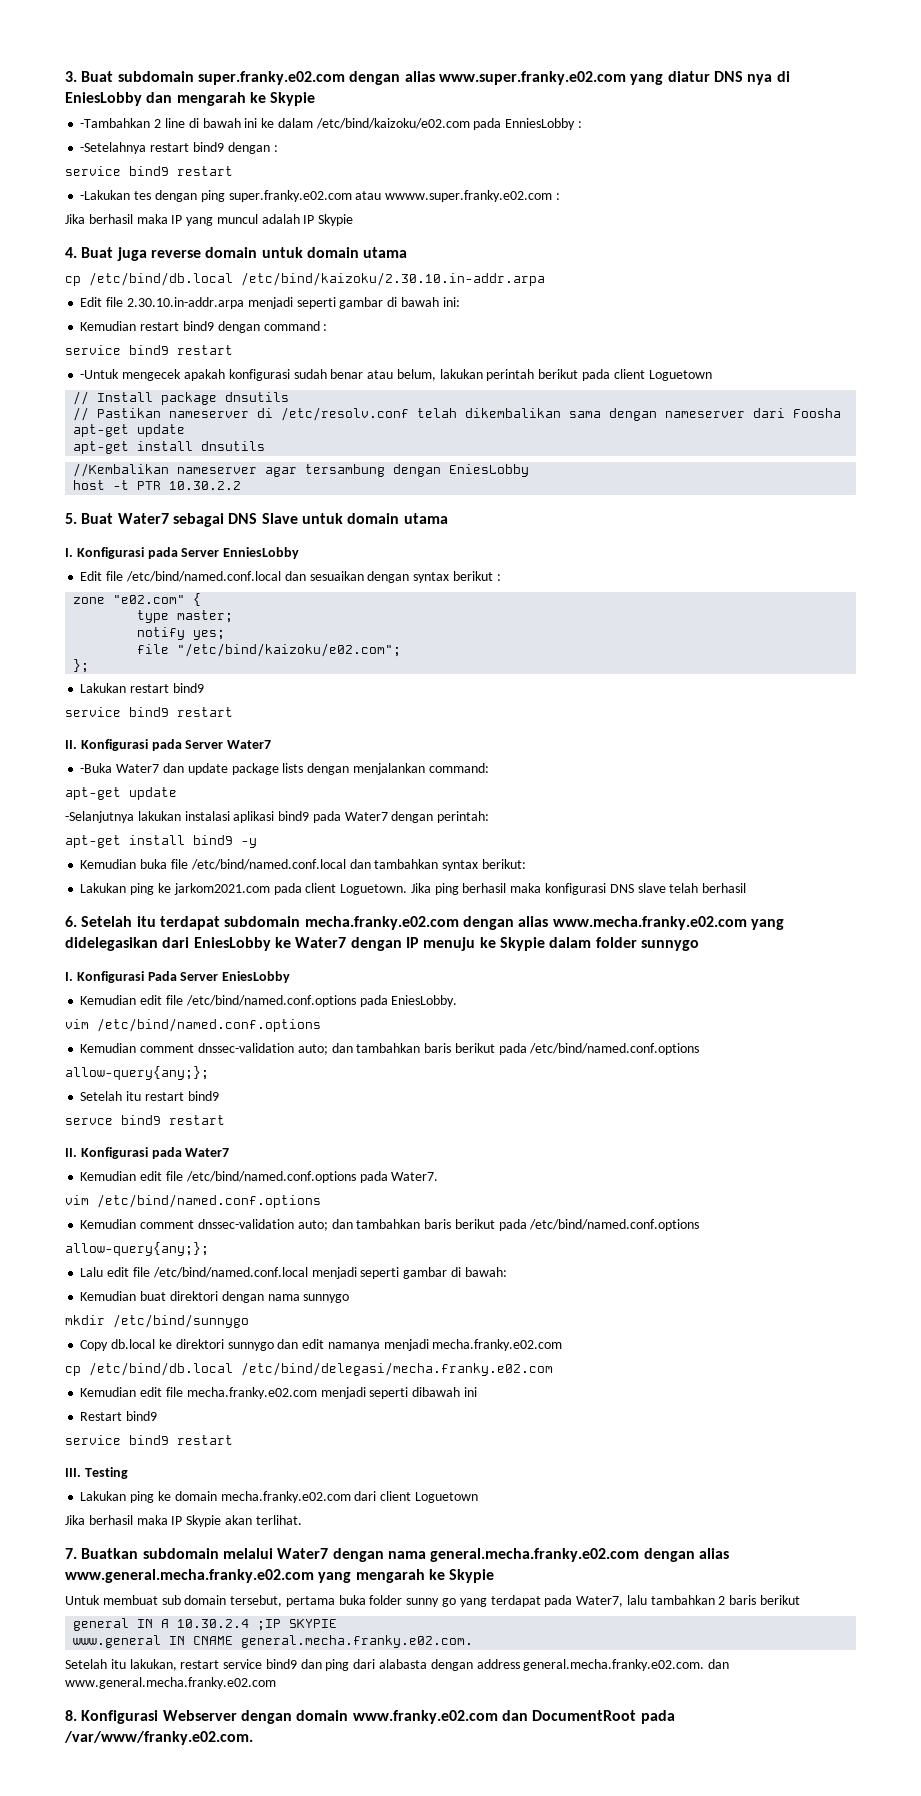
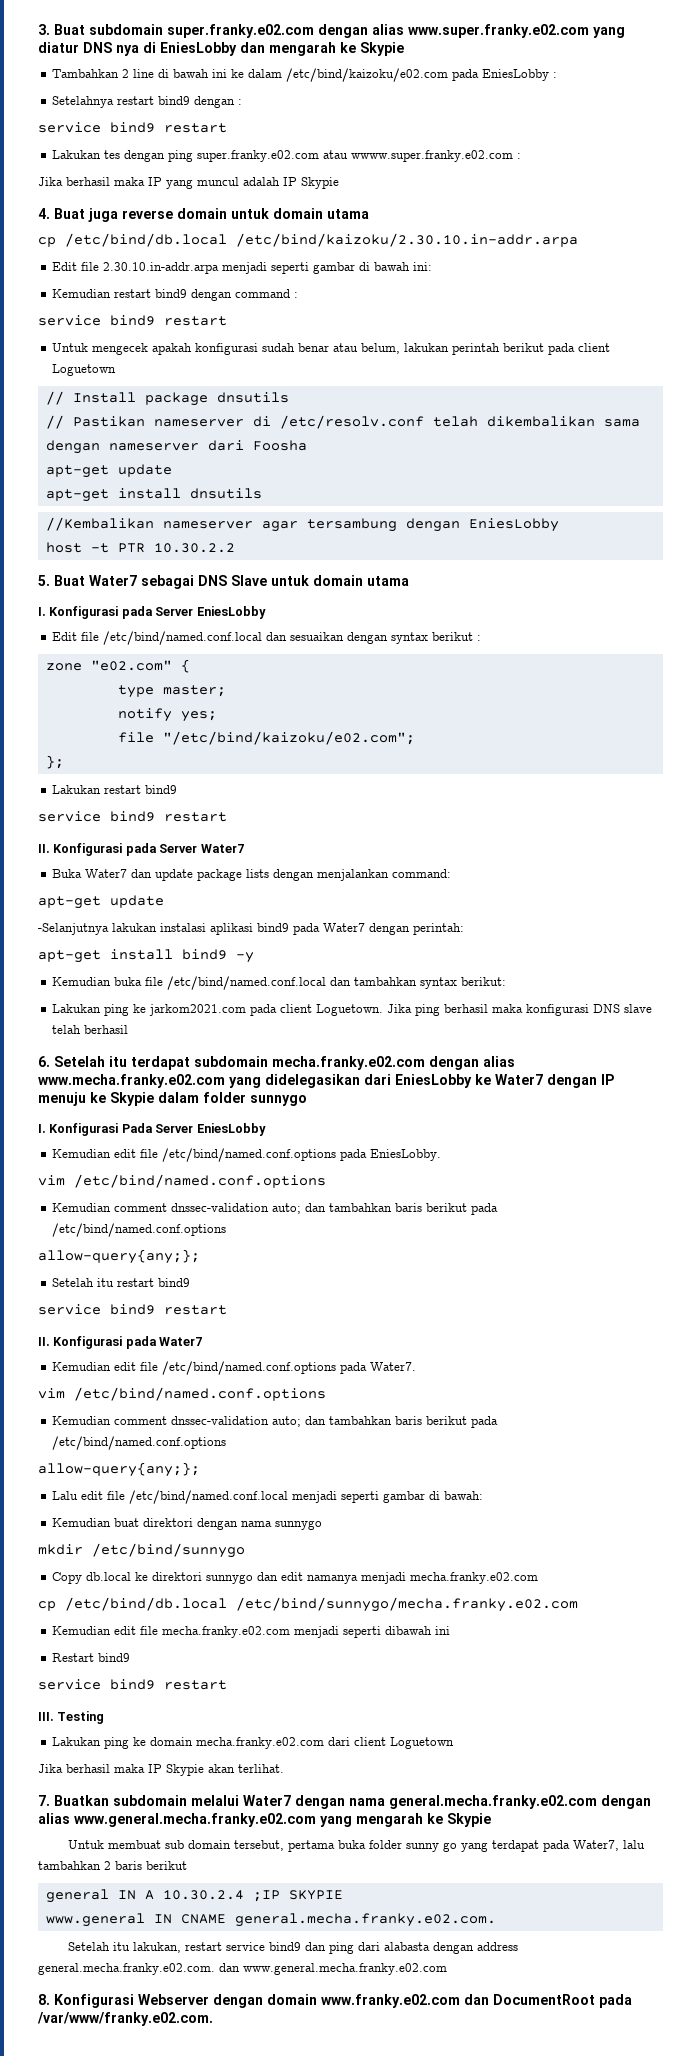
- -Tambahkan 2 line di bawah ini ke dalam /etc/bind/kaizoku/e02.com pada EnniesLobby :
- -Setelahnya restart bind9 dengan :
+ Tambahkan 2 line di bawah ini ke dalam /etc/bind/kaizoku/e02.com pada EniesLobby :
+ Setelahnya restart bind9 dengan :
- -Lakukan tes dengan ping super.franky.e02.com atau wwww.super.franky.e02.com :
+ Lakukan tes dengan ping super.franky.e02.com atau wwww.super.franky.e02.com :
- -Untuk mengecek apakah konfigurasi sudah benar atau belum, lakukan perintah berikut pada client Loguetown
+ Untuk mengecek apakah konfigurasi sudah benar atau belum, lakukan perintah berikut pada client Loguetown
- I. Konfigurasi pada Server EnniesLobby
+ I. Konfigurasi pada Server EniesLobby
- -Buka Water7 dan update package lists dengan menjalankan command:
+ Buka Water7 dan update package lists dengan menjalankan command:
  Setelah itu restart bind9
- servce bind9 restart
+ service bind9 restart
- cp /etc/bind/db.local /etc/bind/delegasi/mecha.franky.e02.com
+ cp /etc/bind/db.local /etc/bind/sunnygo/mecha.franky.e02.com

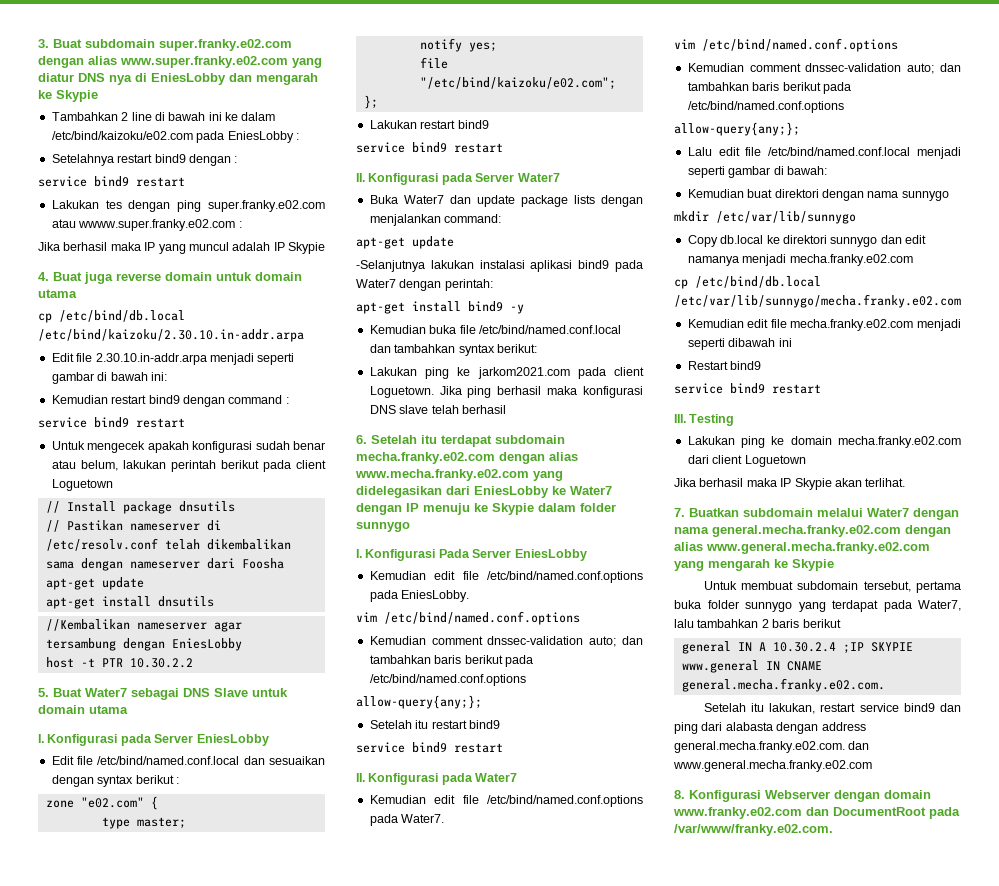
- mkdir /etc/bind/sunnygo
+ mkdir /etc/var/lib/sunnygo
- cp /etc/bind/db.local /etc/bind/sunnygo/mecha.franky.e02.com
+ cp /etc/bind/db.local /etc/var/lib/sunnygo/mecha.franky.e02.com
- Untuk membuat sub domain tersebut, pertama buka folder sunny go yang terdapat pada Water7, lalu tambahkan 2 baris berikut
+ Untuk membuat subdomain tersebut, pertama buka folder sunnygo yang terdapat pada Water7, lalu tambahkan 2 baris berikut

